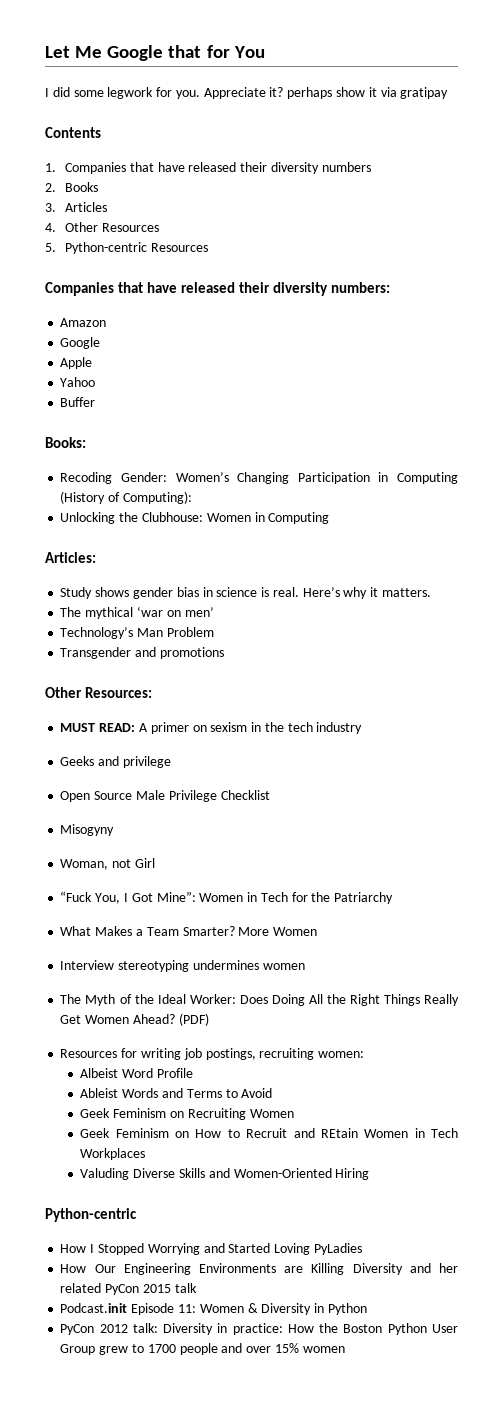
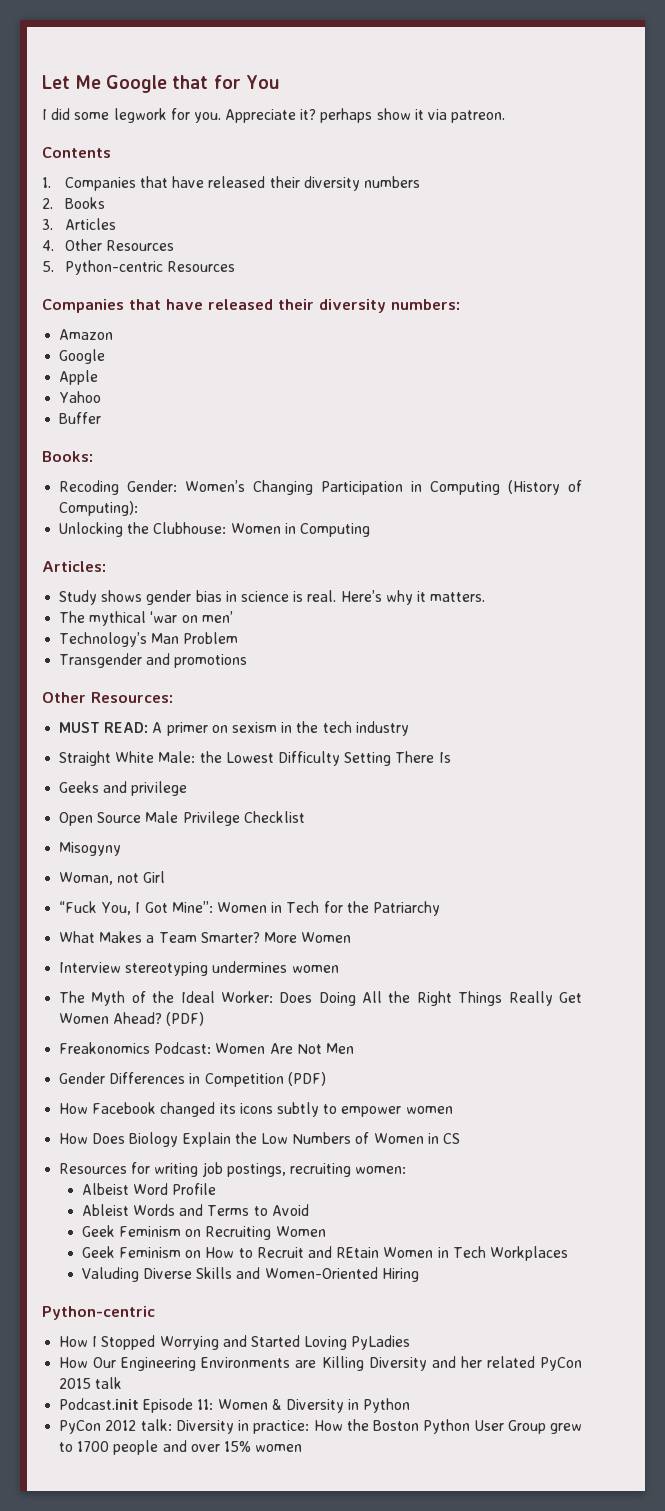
- Appreciate it? perhaps show it via gratipay
+ Appreciate it? perhaps show it via patreon.
+ Straight White Male: the Lowest Difficulty Setting There Is
+ Freakonomics Podcast: Women Are Not Men
+ Gender Differences in Competition (PDF)
+ How Facebook changed its icons subtly to empower women
+ How Does Biology Explain the Low Numbers of Women in CS

